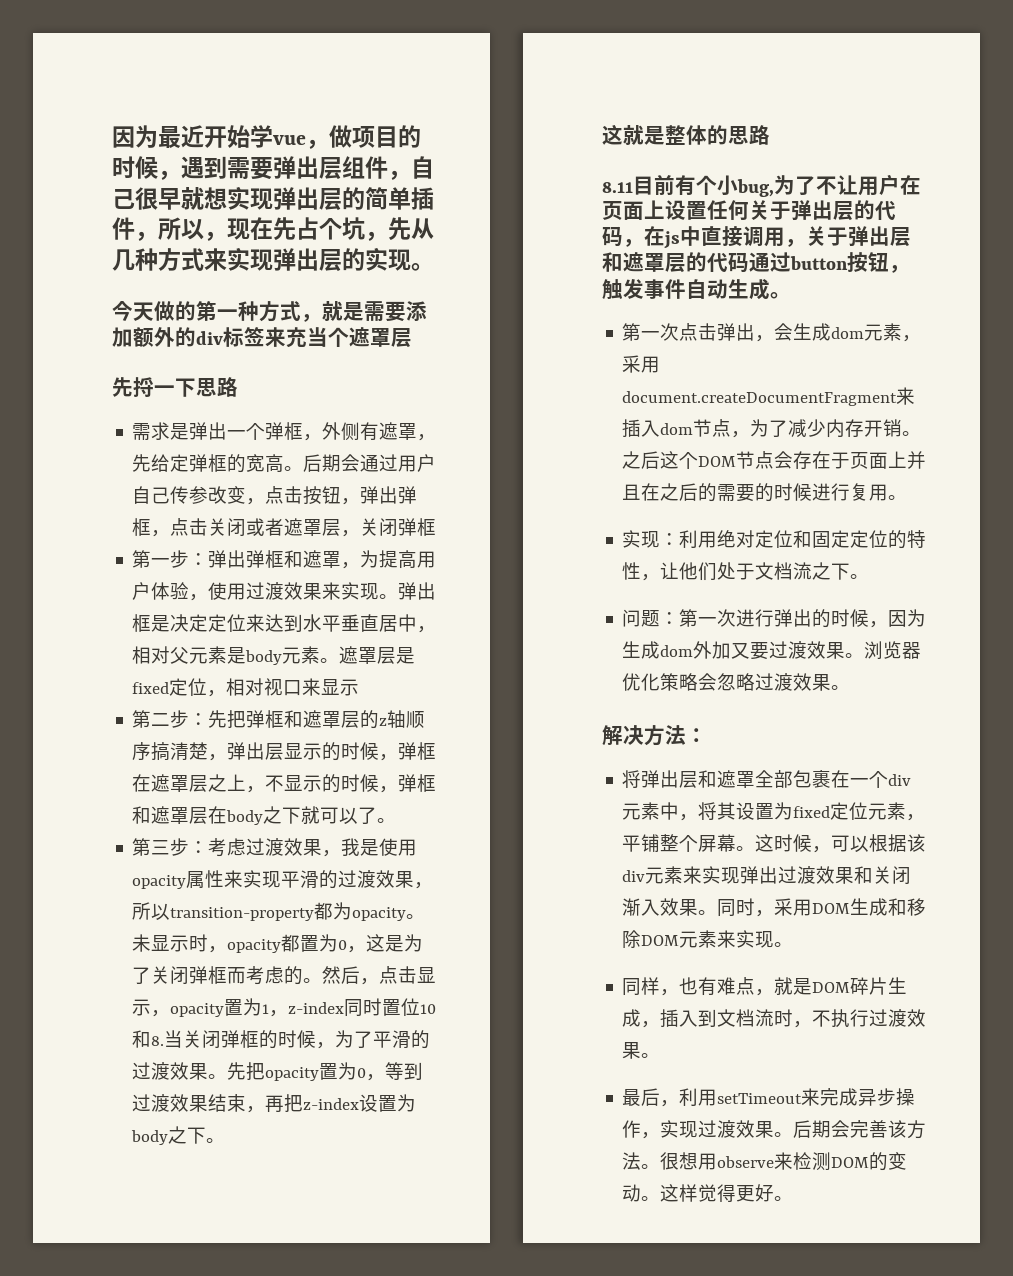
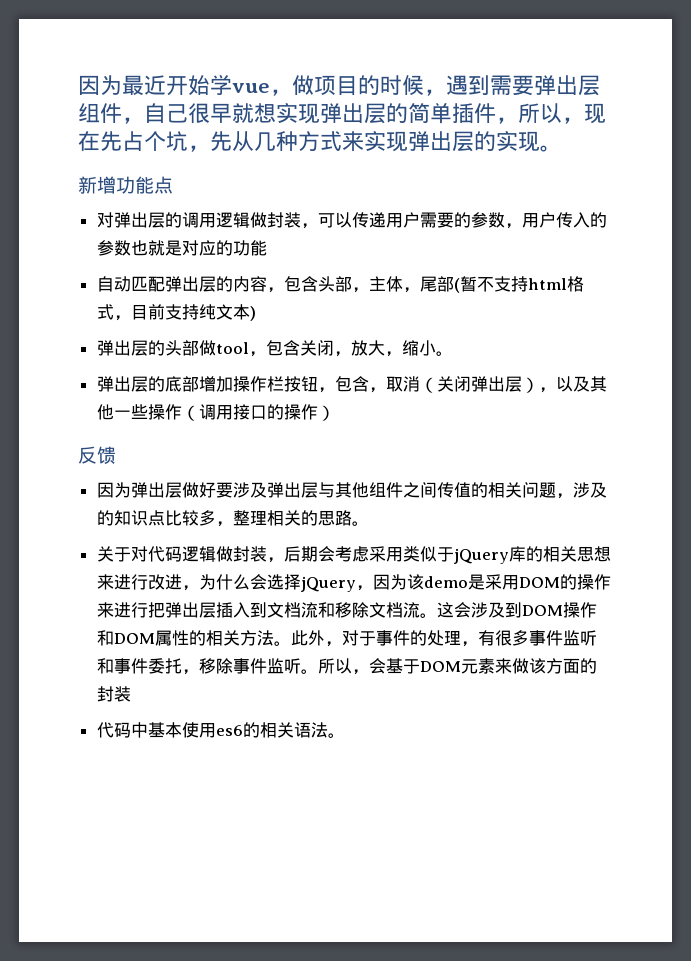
- 今天做的第一种方式，就是需要添加额外的div标签来充当个遮罩层
- 先捋一下思路
- 需求是弹出一个弹框，外侧有遮罩，先给定弹框的宽高。后期会通过用户自己传参改变，点击按钮，弹出弹框，点击关闭或者遮罩层，关闭弹框
- 第一步：弹出弹框和遮罩，为提高用户体验，使用过渡效果来实现。弹出框是决定定位来达到水平垂直居中，相对父元素是body元素。遮罩层是fixed定位，相对视口来显示
- 第二步：先把弹框和遮罩层的z轴顺序搞清楚，弹出层显示的时候，弹框在遮罩层之上，不显示的时候，弹框和遮罩层在body之下就可以了。
- 第三步：考虑过渡效果，我是使用opacity属性来实现平滑的过渡效果，所以transition-property都为opacity。未显示时，opacity都置为0，这是为了关闭弹框而考虑的。然后，点击显示，opacity置为1，z-index同时置位10和8.当关闭弹框的时候，为了平滑的过渡效果。先把opacity置为0，等到过渡效果结束，再把z-index设置为body之下。
- 这就是整体的思路
- 8.11目前有个小bug,为了不让用户在页面上设置任何关于弹出层的代码，在js中直接调用，关于弹出层和遮罩层的代码通过button按钮，触发事件自动生成。
- 第一次点击弹出，会生成dom元素，采用document.createDocumentFragment来插入dom节点，为了减少内存开销。之后这个DOM节点会存在于页面上并且在之后的需要的时候进行复用。
- 实现：利用绝对定位和固定定位的特性，让他们处于文档流之下。
- 问题：第一次进行弹出的时候，因为生成dom外加又要过渡效果。浏览器优化策略会忽略过渡效果。
- 解决方法：
- 将弹出层和遮罩全部包裹在一个div元素中，将其设置为fixed定位元素，平铺整个屏幕。这时候，可以根据该div元素来实现弹出过渡效果和关闭渐入效果。同时，采用DOM生成和移除DOM元素来实现。
- 同样，也有难点，就是DOM碎片生成，插入到文档流时，不执行过渡效果。
- 最后，利用setTimeout来完成异步操作，实现过渡效果。后期会完善该方法。很想用observe来检测DOM的变动。这样觉得更好。
+ 新增功能点
+ 对弹出层的调用逻辑做封装，可以传递用户需要的参数，用户传入的参数也就是对应的功能
+ 自动匹配弹出层的内容，包含头部，主体，尾部(暂不支持html格式，目前支持纯文本)
+ 弹出层的头部做tool，包含关闭，放大，缩小。
+ 弹出层的底部增加操作栏按钮，包含，取消（关闭弹出层），以及其他一些操作（调用接口的操作）
+ 反馈
+ 因为弹出层做好要涉及弹出层与其他组件之间传值的相关问题，涉及的知识点比较多，整理相关的思路。
+ 关于对代码逻辑做封装，后期会考虑采用类似于jQuery库的相关思想来进行改进，为什么会选择jQuery，因为该demo是采用DOM的操作来进行把弹出层插入到文档流和移除文档流。这会涉及到DOM操作和DOM属性的相关方法。此外，对于事件的处理，有很多事件监听和事件委托，移除事件监听。所以，会基于DOM元素来做该方面的封装
+ 代码中基本使用es6的相关语法。

